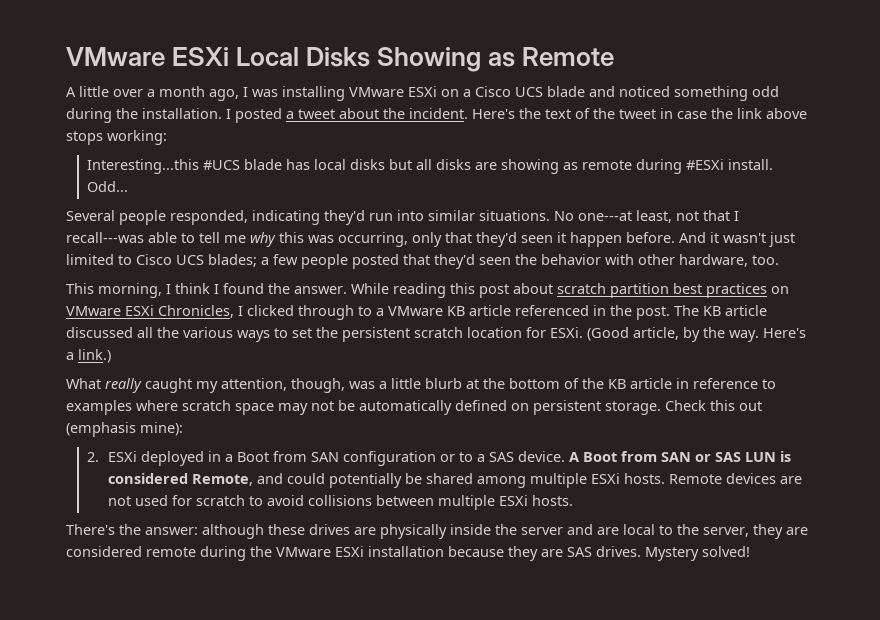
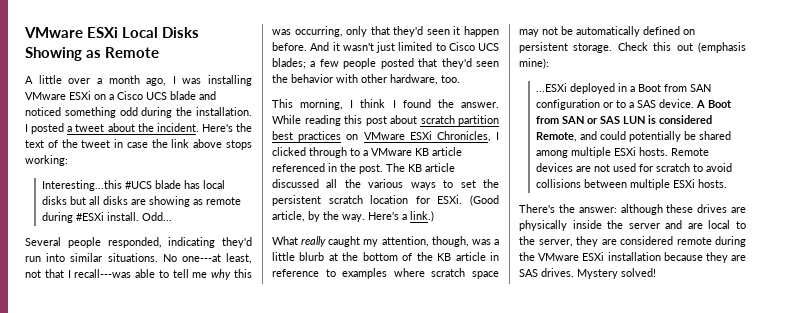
- 2. ESXi deployed in a Boot from SAN configuration or to a SAS device.
+ ...ESXi deployed in a Boot from SAN configuration or to a SAS device.

